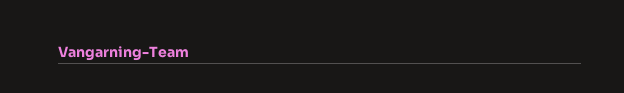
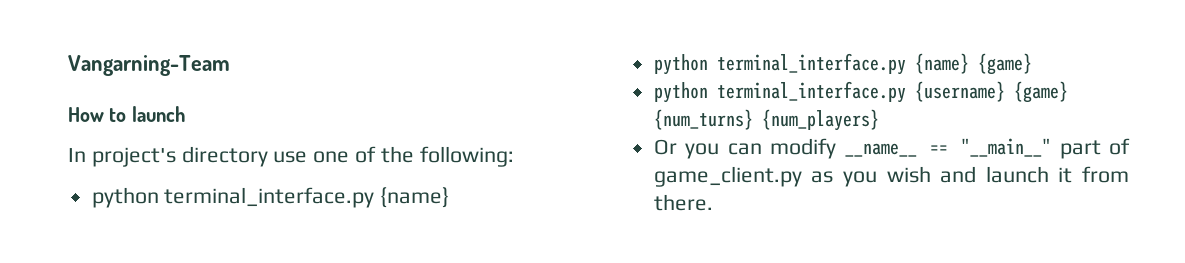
+ How to launch
+ In project's directory use one of the following:
+ python terminal_interface.py {name}
+ python terminal_interface.py {name} {game}
+ python terminal_interface.py {username} {game} {num_turns} {num_players}
+ Or you can modify __name__ == "__main__" part of game_client.py as you wish and launch it from there.

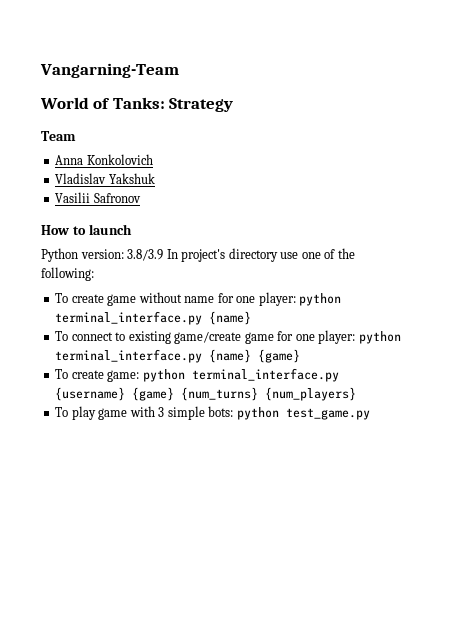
+ World of Tanks: Strategy
+ Team
+ Anna Konkolovich
+ Vladislav Yakshuk
+ Vasilii Safronov
- In project's directory use one of the following:
- python terminal_interface.py {name}
- python terminal_interface.py {name} {game}
+ Python version: 3.8/3.9 In project's directory use one of the following:
+ To create game without name for one player: python terminal_interface.py {name}
+ To connect to existing game/create game for one player: python terminal_interface.py {name} {game}
- python terminal_interface.py {username} {game} {num_turns} {num_players}
+ To create game: python terminal_interface.py {username} {game} {num_turns} {num_players}
- Or you can modify __name__ == "__main__" part of game_client.py as you wish and launch it from there.
+ To play game with 3 simple bots: python test_game.py

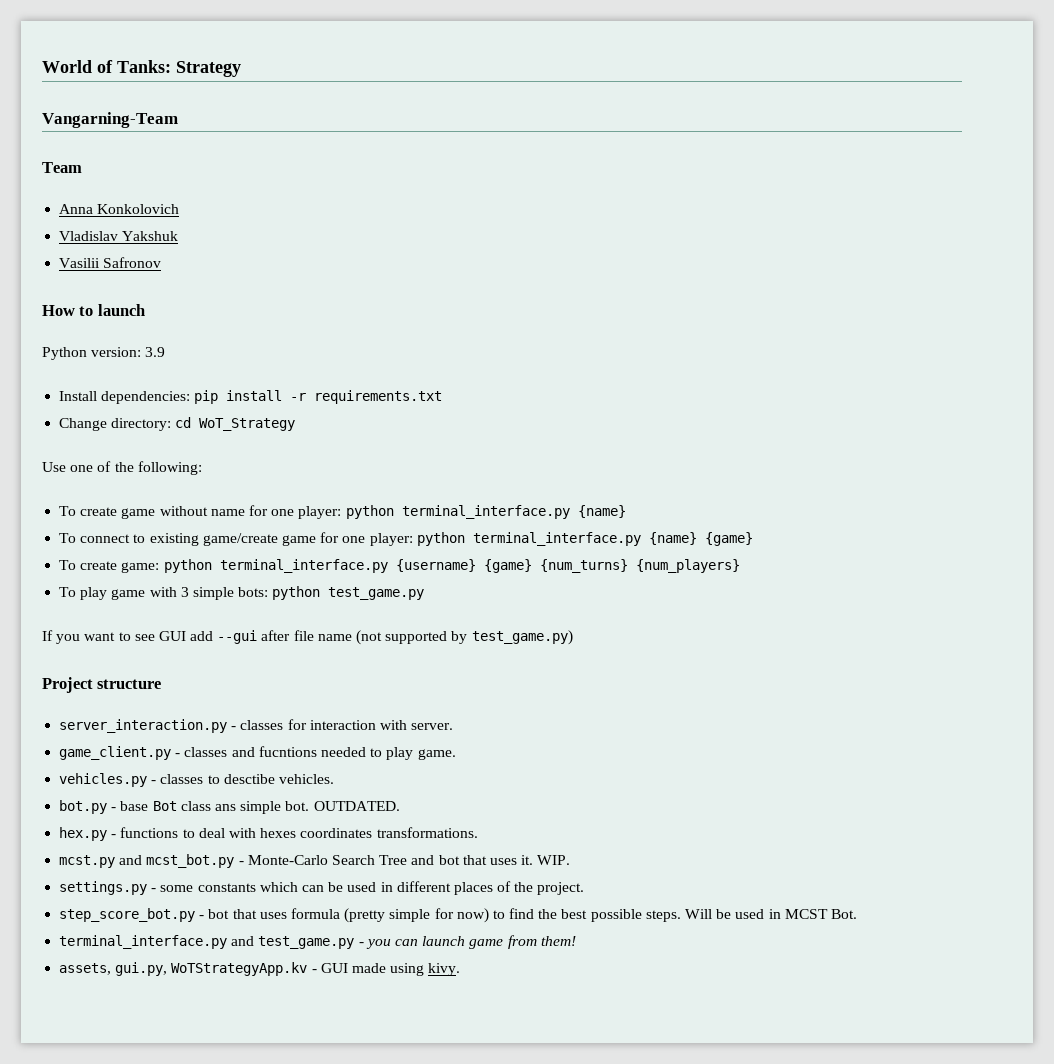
- Vangarning-Team
+ Vangarning-Team
- Python version: 3.8/3.9 In project's directory use one of the following:
+ Python version: 3.9
+ Install dependencies: pip install -r requirements.txt
+ Change directory: cd WoT_Strategy
+ Use one of the following:
+ If you want to see GUI add --gui after file name (not supported by test_game.py)
+ Project structure
+ server_interaction.py - classes for interaction with server.
+ game_client.py - classes and fucntions needed to play game.
+ vehicles.py - classes to desctibe vehicles.
+ bot.py - base Bot class ans simple bot. OUTDATED.
+ hex.py - functions to deal with hexes coordinates transformations.
+ mcst.py and mcst_bot.py - Monte-Carlo Search Tree and bot that uses it. WIP.
+ settings.py - some constants which can be used in different places of the project.
+ step_score_bot.py - bot that uses formula (pretty simple for now) to find the best possible steps. Will be used in MCST Bot.
+ terminal_interface.py and test_game.py - you can launch game from them!
+ assets, gui.py, WoTStrategyApp.kv - GUI made using kivy.

